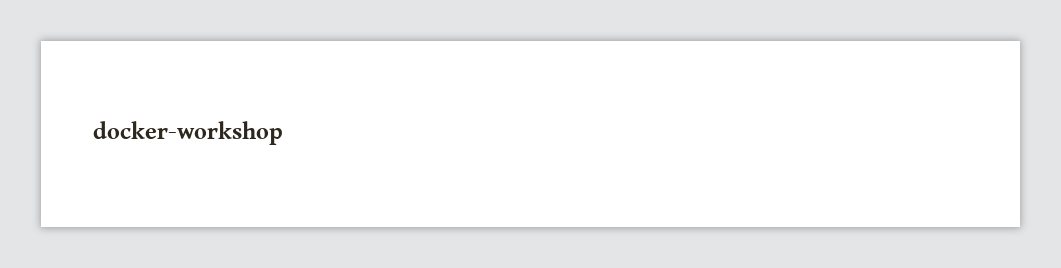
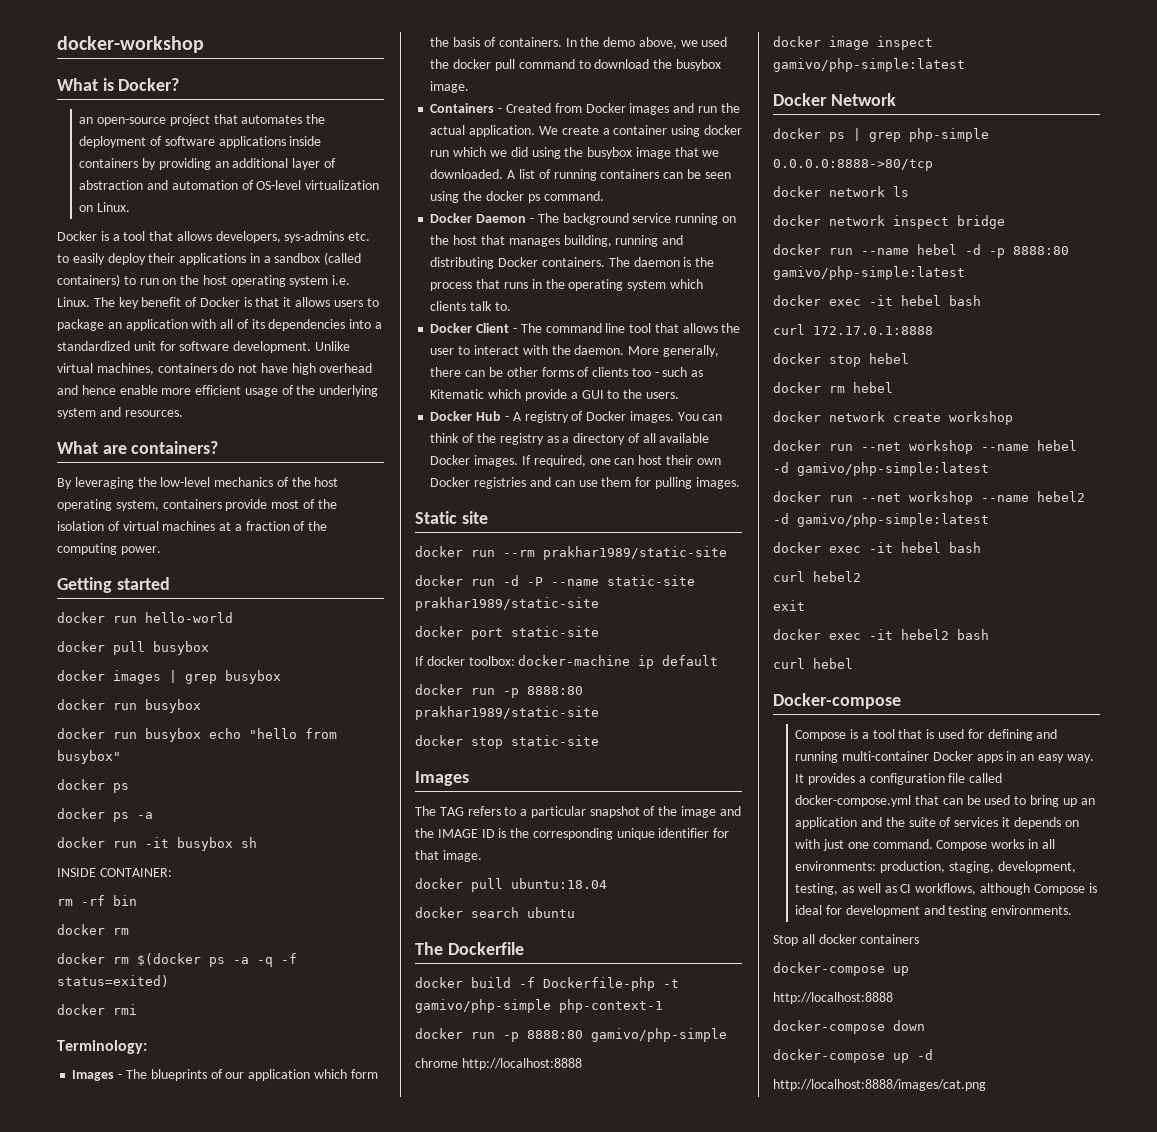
+ What is Docker?
+ an open-source project that automates the deployment of software applications inside containers by providing an additional layer of abstraction and automation of OS-level virtualization on Linux.
+ Docker is a tool that allows developers, sys-admins etc. to easily deploy their applications in a sandbox (called containers) to run on the host operating system i.e. Linux. The key benefit of Docker is that it allows users to package an application with all of its dependencies into a standardized unit for software development. Unlike virtual machines, containers do not have high overhead and hence enable more efficient usage of the underlying system and resources.
+ What are containers?
+ By leveraging the low-level mechanics of the host operating system, containers provide most of the isolation of virtual machines at a fraction of the computing power.
+ Getting started
+ docker run hello-world
+ docker pull busybox
+ docker images | grep busybox
+ docker run busybox
+ docker run busybox echo "hello from busybox"
+ docker ps
+ docker ps -a
+ docker run -it busybox sh
+ INSIDE CONTAINER:
+ rm -rf bin
+ docker rm
+ docker rm $(docker ps -a -q -f status=exited)
+ docker rmi
+ Terminology:
+ Images - The blueprints of our application which form the basis of containers. In the demo above, we used the docker pull command to download the busybox image.
+ Containers - Created from Docker images and run the actual application. We create a container using docker run which we did using the busybox image that we downloaded. A list of running containers can be seen using the docker ps command.
+ Docker Daemon - The background service running on the host that manages building, running and distributing Docker containers. The daemon is the process that runs in the operating system which clients talk to.
+ Docker Client - The command line tool that allows the user to interact with the daemon. More generally, there can be other forms of clients too - such as Kitematic which provide a GUI to the users.
+ Docker Hub - A registry of Docker images. You can think of the registry as a directory of all available Docker images. If required, one can host their own Docker registries and can use them for pulling images.
+ Static site
+ docker run --rm prakhar1989/static-site
+ docker run -d -P --name static-site prakhar1989/static-site
+ docker port static-site
+ If docker toolbox: docker-machine ip default
+ docker run -p 8888:80 prakhar1989/static-site
+ docker stop static-site
+ Images
+ The TAG refers to a particular snapshot of the image and the IMAGE ID is the corresponding unique identifier for that image.
+ docker pull ubuntu:18.04
+ docker search ubuntu
+ The Dockerfile
+ docker build -f Dockerfile-php -t gamivo/php-simple php-context-1
+ docker run -p 8888:80 gamivo/php-simple
+ chrome http://localhost:8888
+ docker image inspect gamivo/php-simple:latest
+ Docker Network
+ docker ps | grep php-simple
+ 0.0.0.0:8888->80/tcp
+ docker network ls
+ docker network inspect bridge
+ docker run --name hebel -d -p 8888:80 gamivo/php-simple:latest
+ docker exec -it hebel bash
+ curl 172.17.0.1:8888
+ docker stop hebel
+ docker rm hebel
+ docker network create workshop
+ docker run --net workshop --name hebel -d gamivo/php-simple:latest
+ docker run --net workshop --name hebel2 -d gamivo/php-simple:latest
+ docker exec -it hebel bash
+ curl hebel2
+ exit
+ docker exec -it hebel2 bash
+ curl hebel
+ Docker-compose
+ Compose is a tool that is used for defining and running multi-container Docker apps in an easy way. It provides a configuration file called docker-compose.yml that can be used to bring up an application and the suite of services it depends on with just one command. Compose works in all environments: production, staging, development, testing, as well as CI workflows, although Compose is ideal for development and testing environments.
+ Stop all docker containers
+ docker-compose up
+ http://localhost:8888
+ docker-compose down
+ docker-compose up -d
+ http://localhost:8888/images/cat.png

